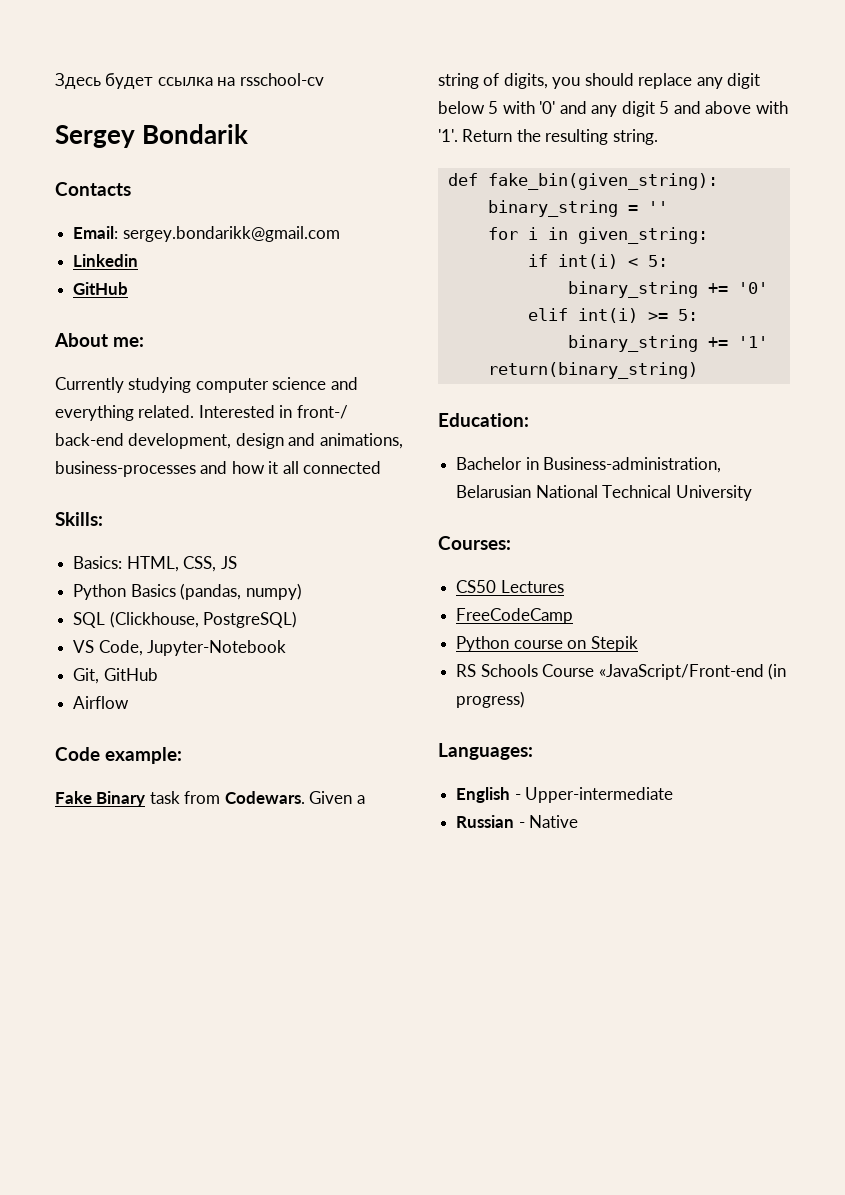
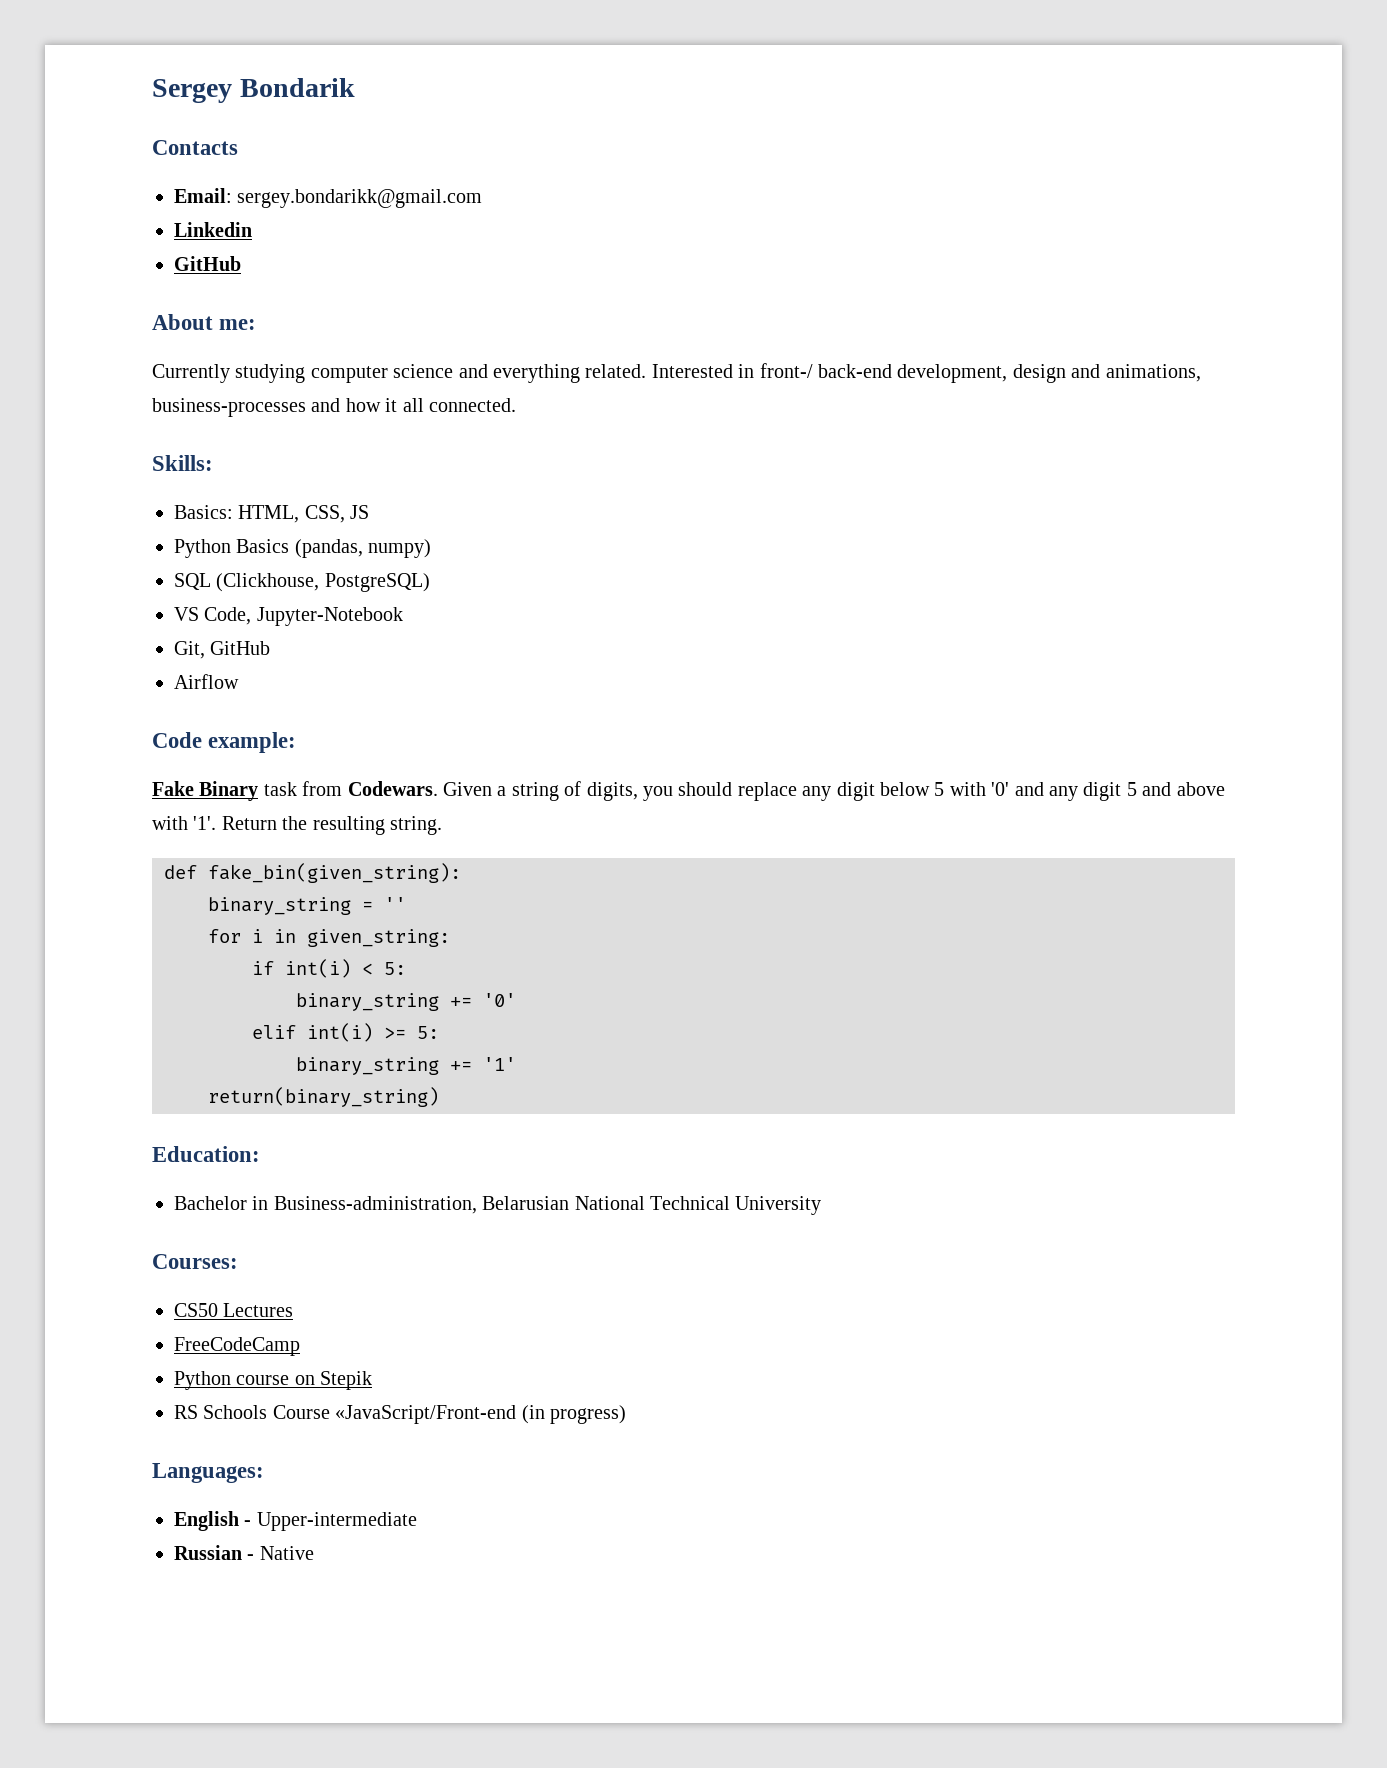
- Здесь будет ссылка на rsschool-cv
- Interested in front-/ back-end development, design and animations, business-processes and how it all connected
+ Interested in front-/ back-end development, design and animations, business-processes and how it all connected.

